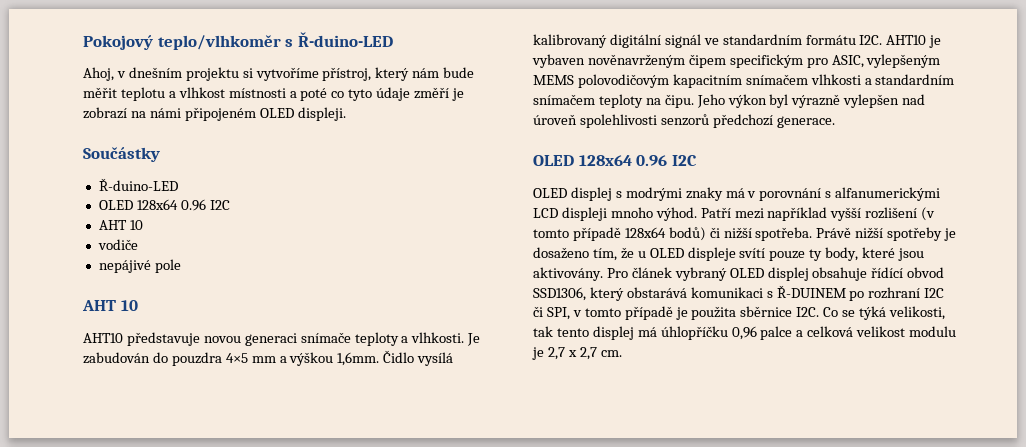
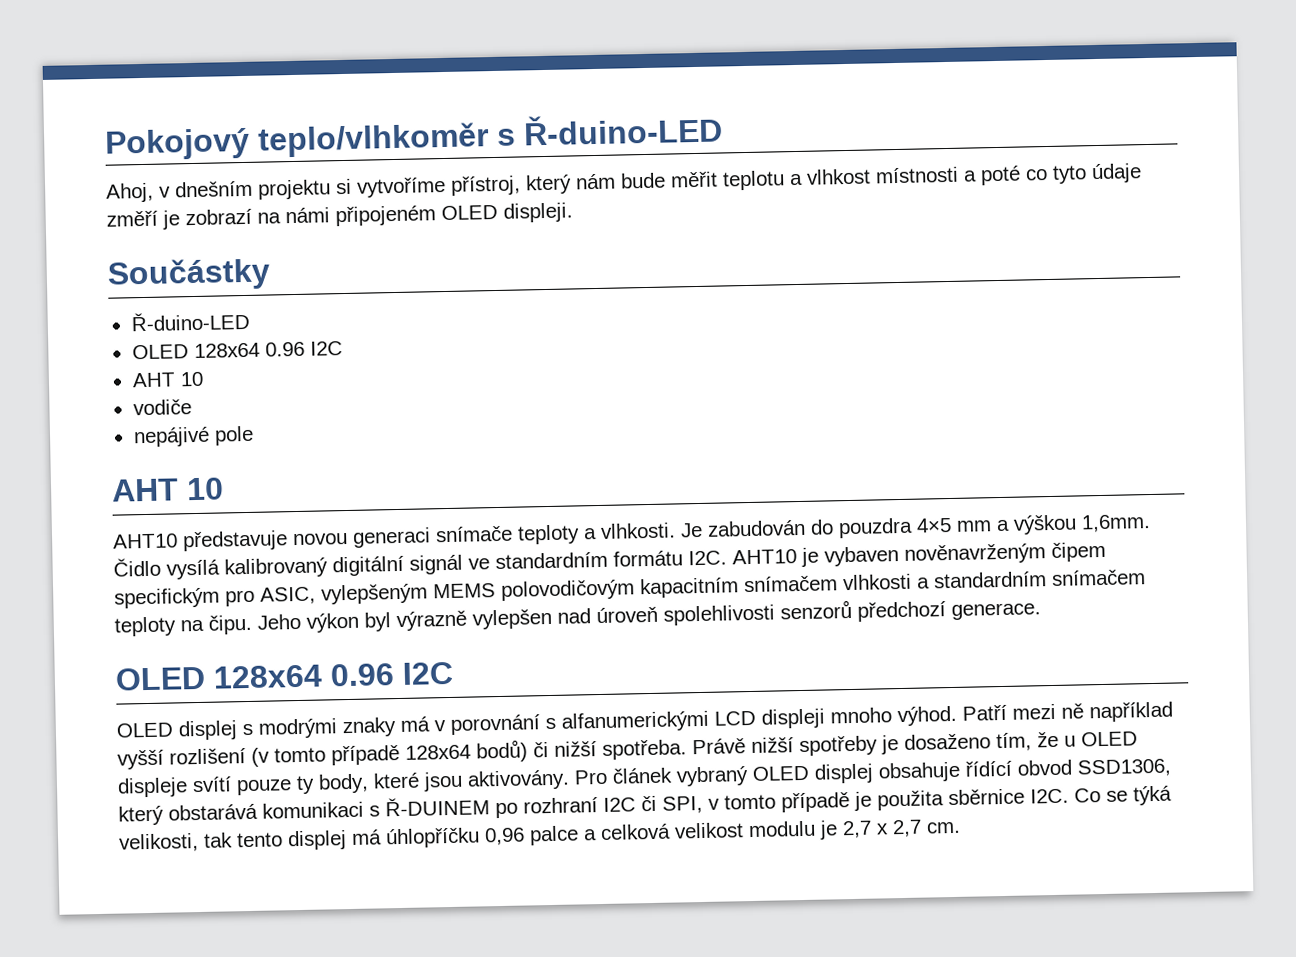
- Patří mezi například vyšší rozlišení (v tomto případě 128x64 bodů) či nižší spotřeba.
+ Patří mezi ně například vyšší rozlišení (v tomto případě 128x64 bodů) či nižší spotřeba.

